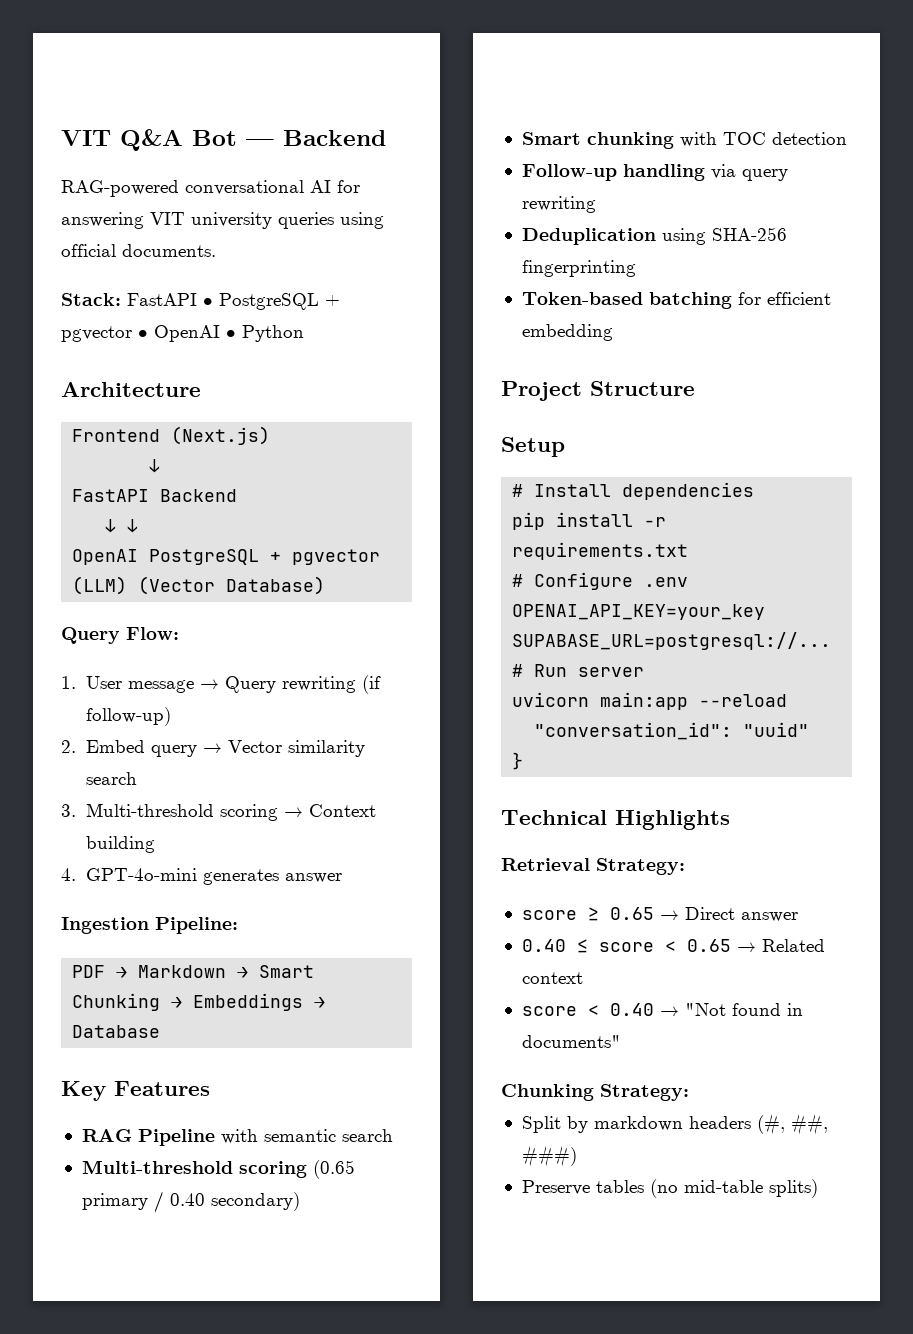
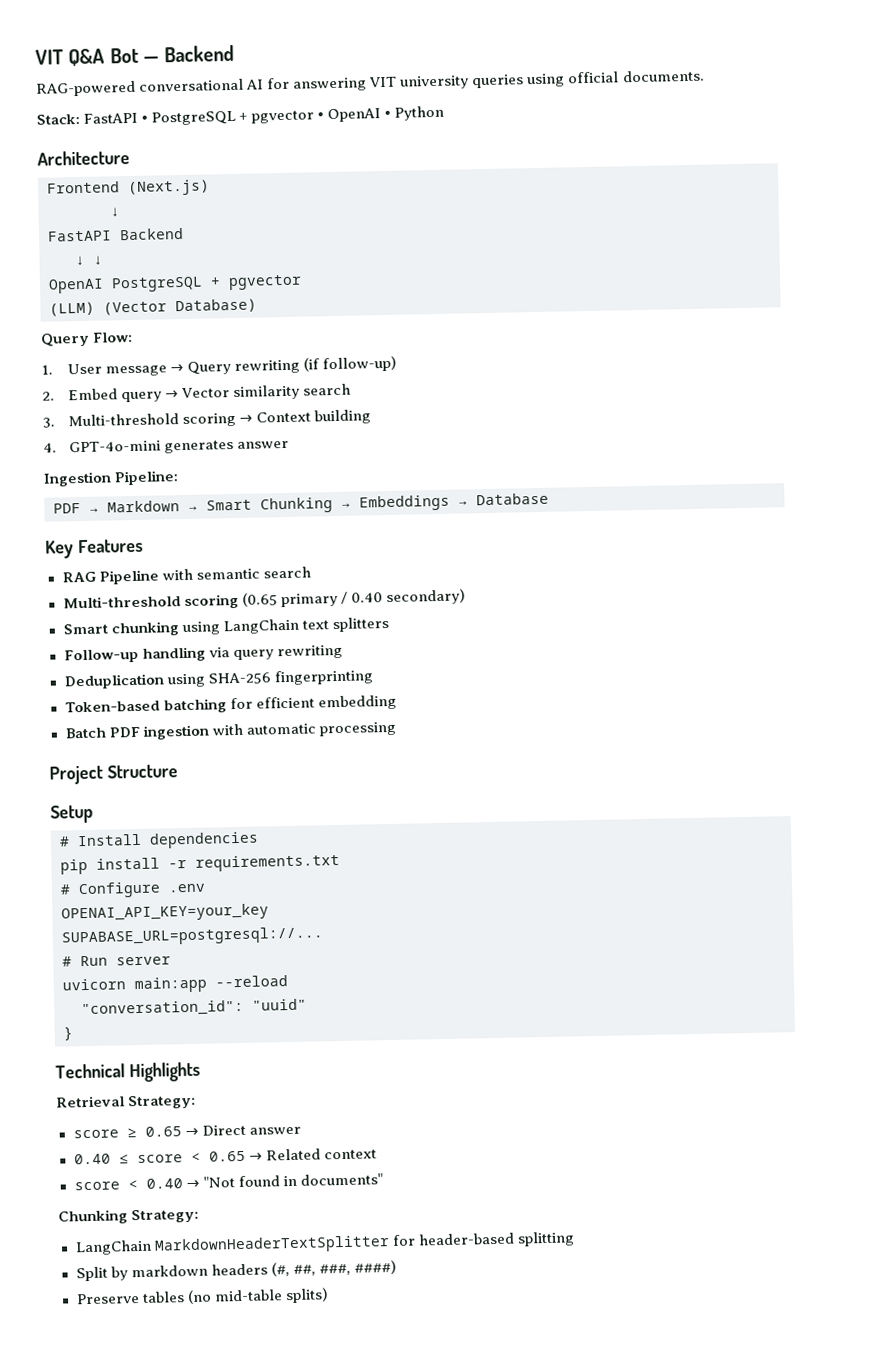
- Smart chunking with TOC detection
+ Smart chunking using LangChain text splitters
+ Batch PDF ingestion with automatic processing
+ LangChain MarkdownHeaderTextSplitter for header-based splitting
- Split by markdown headers (#, ##, ###)
+ Split by markdown headers (#, ##, ###, ####)

